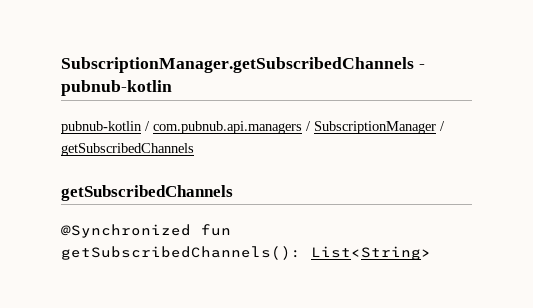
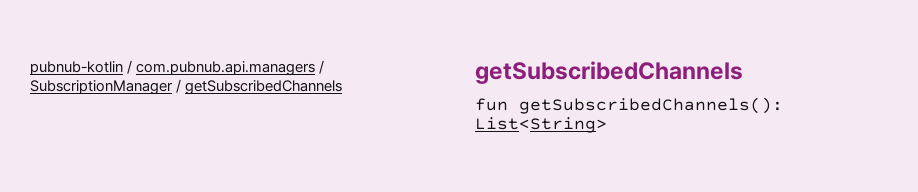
- SubscriptionManager.getSubscribedChannels - pubnub-kotlin
- @Synchronized fun getSubscribedChannels(): List<String>
+ fun getSubscribedChannels(): List<String>

